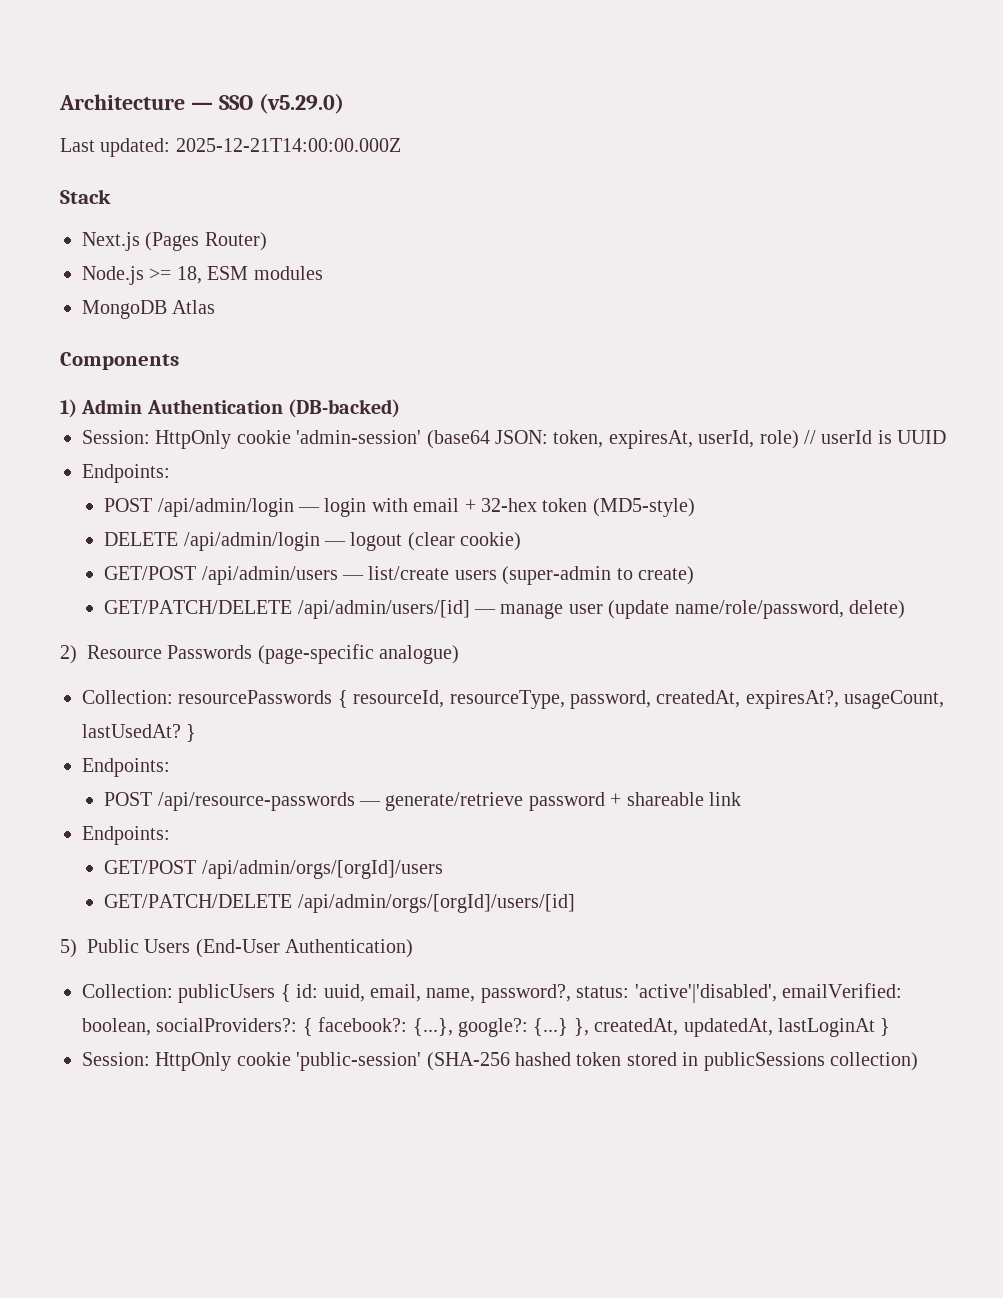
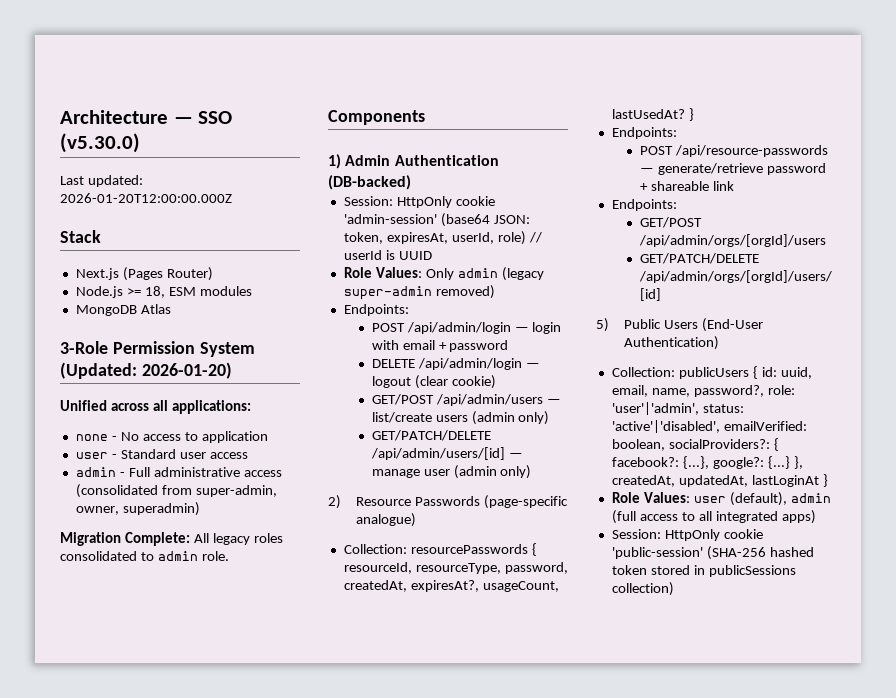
- Architecture — SSO (v5.29.0)
+ Architecture — SSO (v5.30.0)
- Last updated: 2025-12-21T14:00:00.000Z
+ Last updated: 2026-01-20T12:00:00.000Z
+ 3-Role Permission System (Updated: 2026-01-20)
+ Unified across all applications:
+ none - No access to application
+ user - Standard user access
+ admin - Full administrative access (consolidated from super-admin, owner, superadmin)
+ Migration Complete: All legacy roles consolidated to admin role.
+ Role Values: Only admin (legacy super-admin removed)
- POST /api/admin/login — login with email + 32-hex token (MD5-style)
+ POST /api/admin/login — login with email + password
- GET/POST /api/admin/users — list/create users (super-admin to create)
+ GET/POST /api/admin/users — list/create users (admin only)
- GET/PATCH/DELETE /api/admin/users/[id] — manage user (update name/role/password, delete)
+ GET/PATCH/DELETE /api/admin/users/[id] — manage user (admin only)
- Collection: publicUsers { id: uuid, email, name, password?, status: 'active'|'disabled', emailVerified: boolean, socialProviders?: { facebook?: {...}, google?: {...} }, createdAt, updatedAt, lastLoginAt }
+ Collection: publicUsers { id: uuid, email, name, password?, role: 'user'|'admin', status: 'active'|'disabled', emailVerified: boolean, socialProviders?: { facebook?: {...}, google?: {...} }, createdAt, updatedAt, lastLoginAt }
+ Role Values: user (default), admin (full access to all integrated apps)

